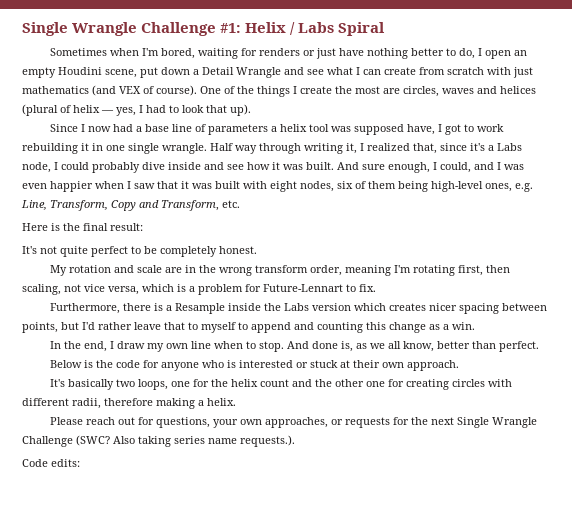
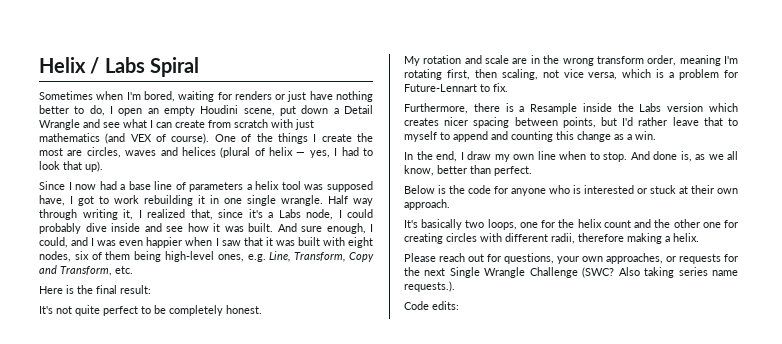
- Single Wrangle Challenge #1: Helix / Labs Spiral
+ Helix / Labs Spiral

